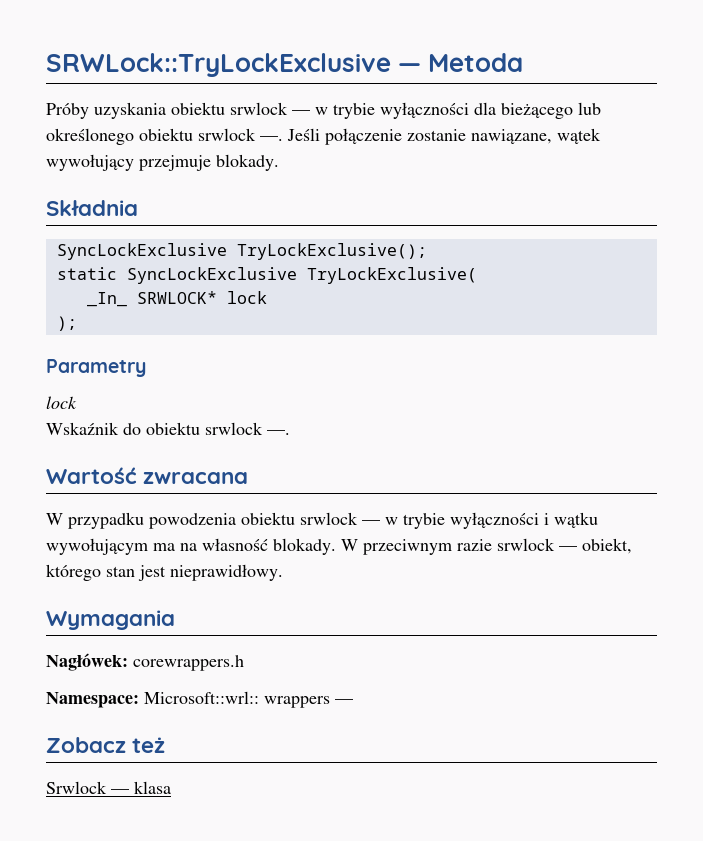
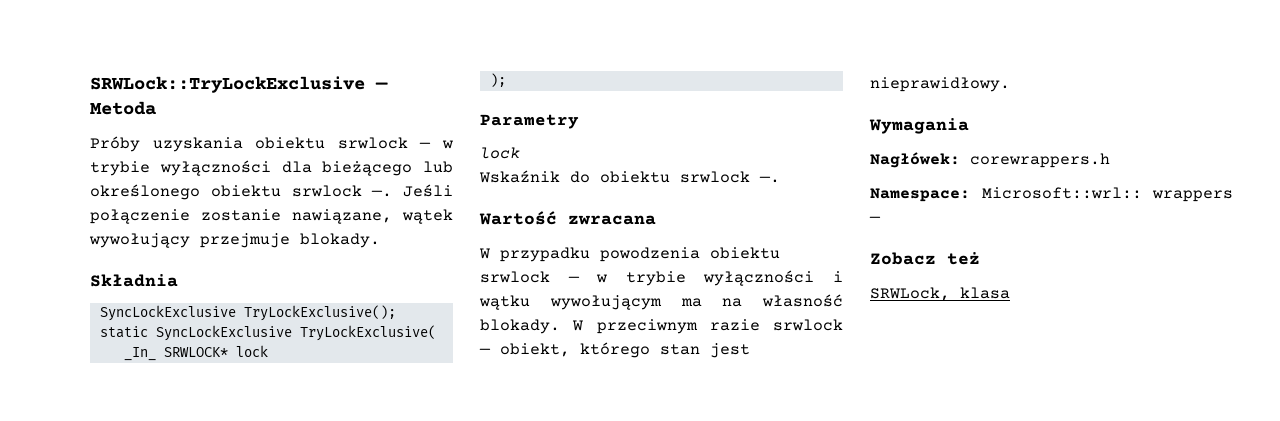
- Srwlock — klasa
+ SRWLock, klasa

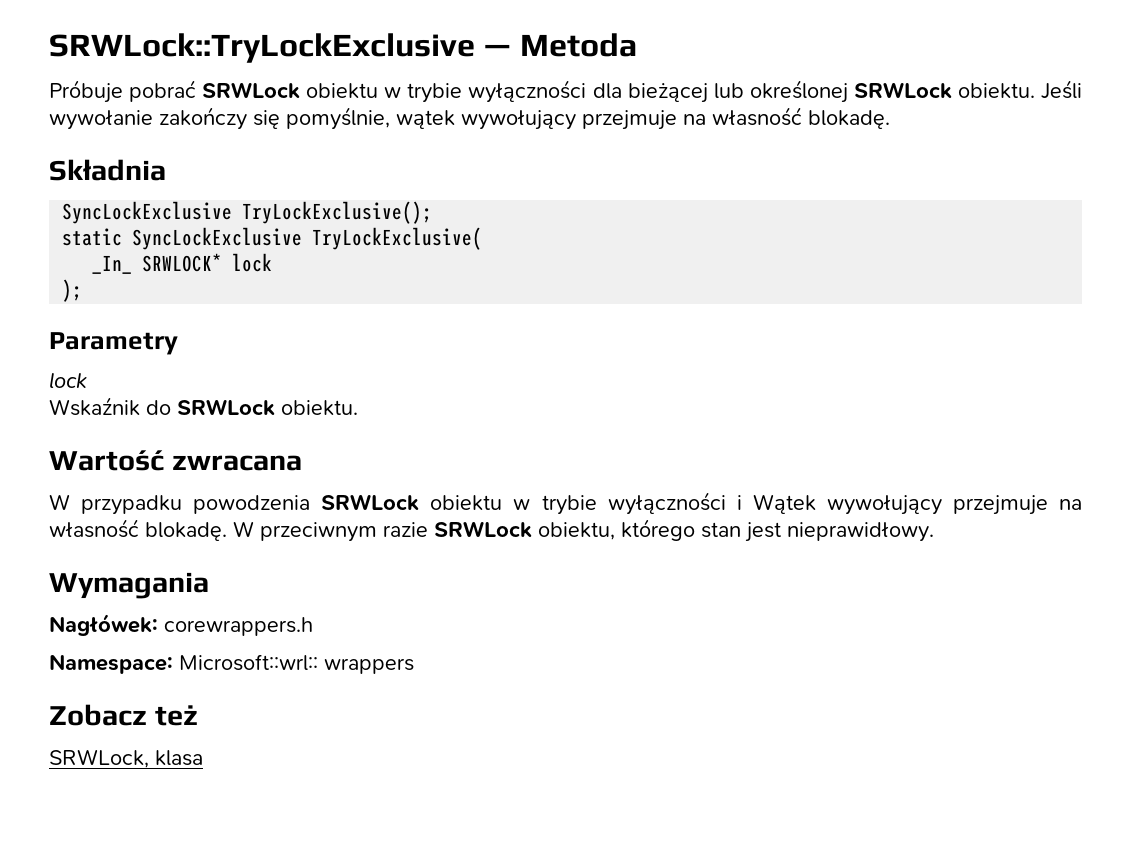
- Próby uzyskania obiektu srwlock — w trybie wyłączności dla bieżącego lub określonego obiektu srwlock —. Jeśli połączenie zostanie nawiązane, wątek wywołujący przejmuje blokady.
+ Próbuje pobrać SRWLock obiektu w trybie wyłączności dla bieżącej lub określonej SRWLock obiektu. Jeśli wywołanie zakończy się pomyślnie, wątek wywołujący przejmuje na własność blokadę.
- Wskaźnik do obiektu srwlock —.
+ Wskaźnik do SRWLock obiektu.
- W przypadku powodzenia obiektu srwlock — w trybie wyłączności i wątku wywołującym ma na własność blokady.
+ W przypadku powodzenia SRWLock obiektu w trybie wyłączności i Wątek wywołujący przejmuje na własność blokadę.
- W przeciwnym razie srwlock — obiekt, którego stan jest nieprawidłowy.
+ W przeciwnym razie SRWLock obiektu, którego stan jest nieprawidłowy.
- Namespace: Microsoft::wrl:: wrappers —
+ Namespace: Microsoft::wrl:: wrappers

